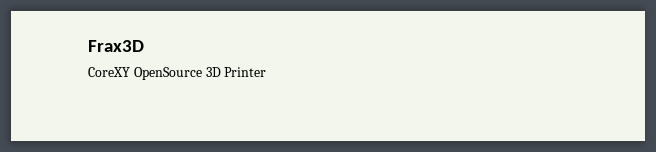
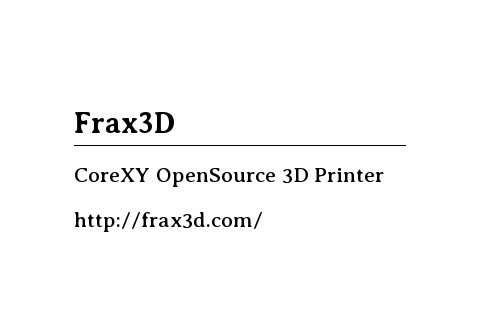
+ http://frax3d.com/

